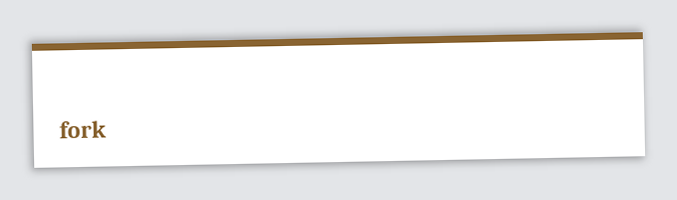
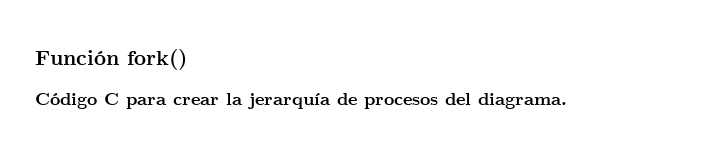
- fork
+ Función fork()
+ Código C para crear la jerarquía de procesos del diagrama.

